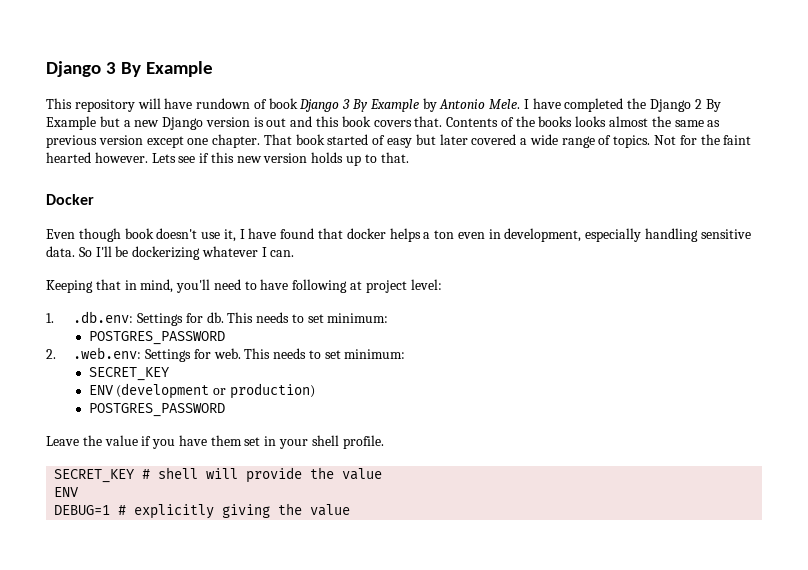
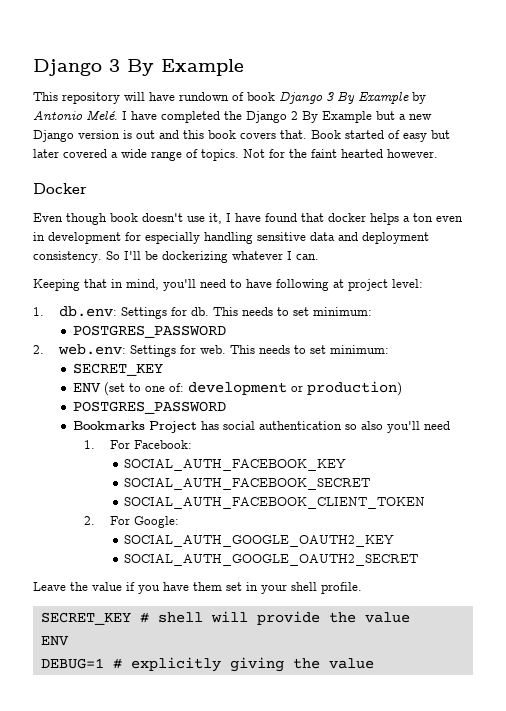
- This repository will have rundown of book Django 3 By Example by Antonio Mele.
+ This repository will have rundown of book Django 3 By Example by Antonio Melé.
- Contents of the books looks almost the same as previous version except one chapter. That book started of easy but later covered a wide range of topics.
+ Book started of easy but later covered a wide range of topics.
- Lets see if this new version holds up to that.
- Even though book doesn't use it, I have found that docker helps a ton even in development, especially handling sensitive data.
+ Even though book doesn't use it, I have found that docker helps a ton even in development for especially handling sensitive data and deployment consistency.
- 1. .db.env: Settings for db.
+ 1. db.env: Settings for db.
- 2. .web.env: Settings for web.
+ 2. web.env: Settings for web.
- ENV (development or production)
+ ENV (set to one of: development or production)
  POSTGRES_PASSWORD
+ Bookmarks Project has social authentication so also you'll need
+ 1. For Facebook:
+ SOCIAL_AUTH_FACEBOOK_KEY
+ SOCIAL_AUTH_FACEBOOK_SECRET
+ SOCIAL_AUTH_FACEBOOK_CLIENT_TOKEN
+ 2. For Google:
+ SOCIAL_AUTH_GOOGLE_OAUTH2_KEY
+ SOCIAL_AUTH_GOOGLE_OAUTH2_SECRET

